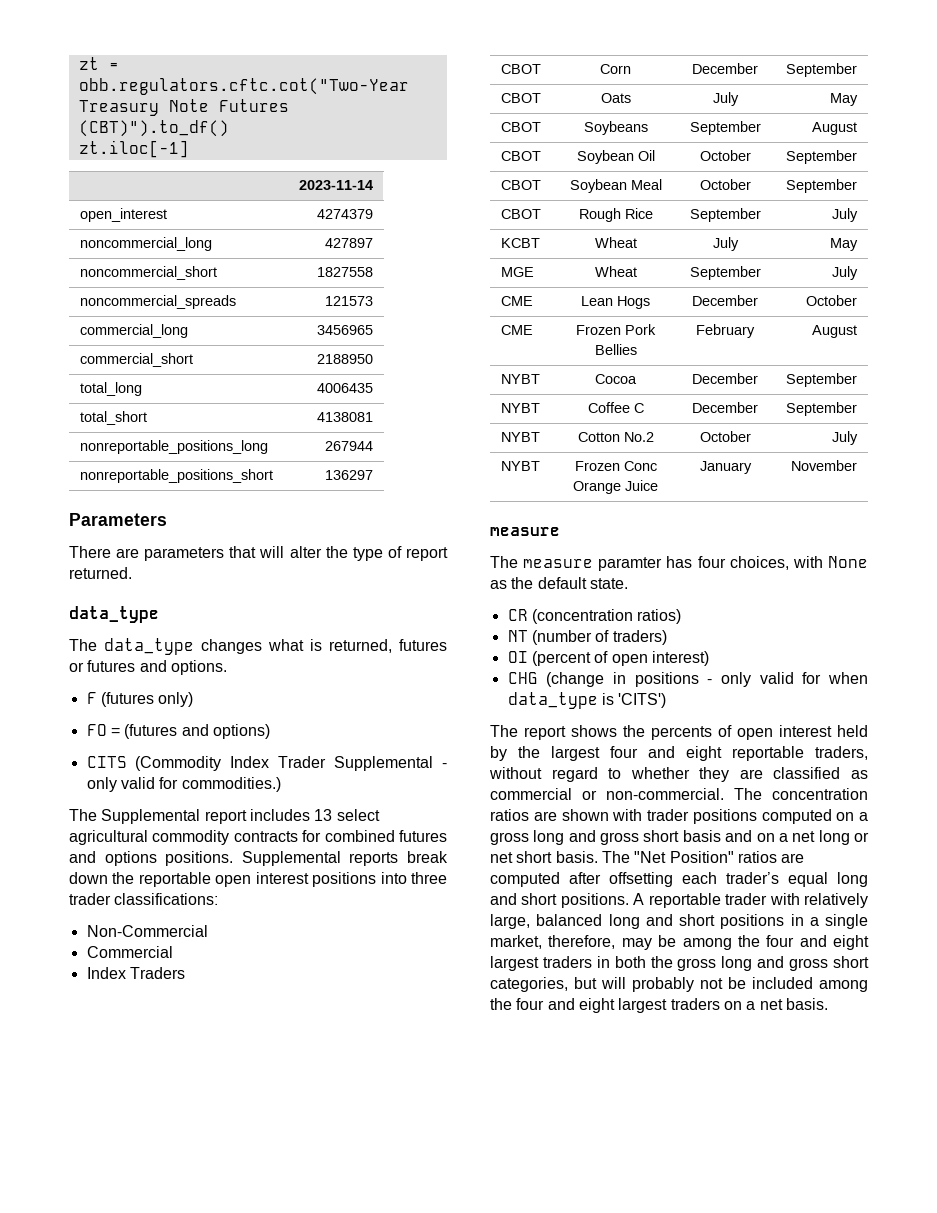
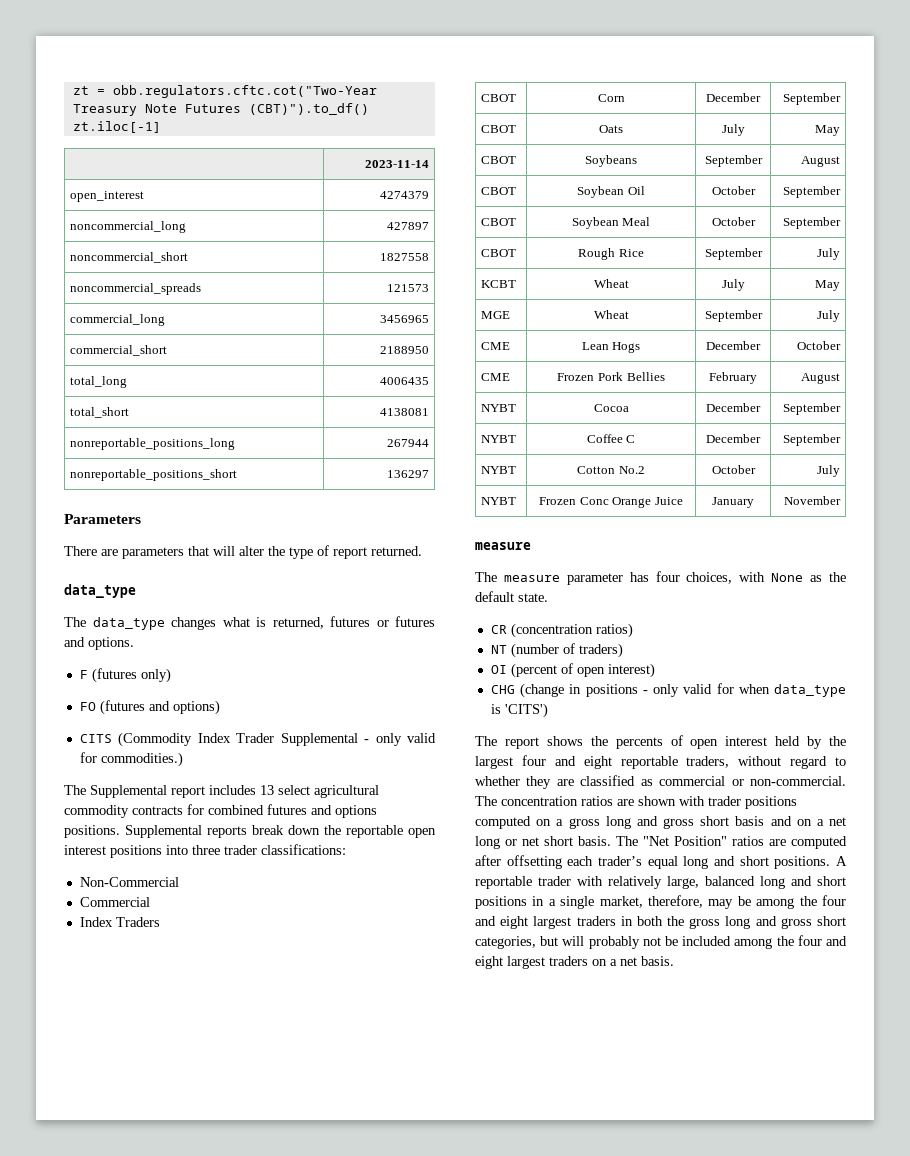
- FO = (futures and options)
+ FO (futures and options)
- The measure paramter has four choices, with None as the default state.
+ The measure parameter has four choices, with None as the default state.

